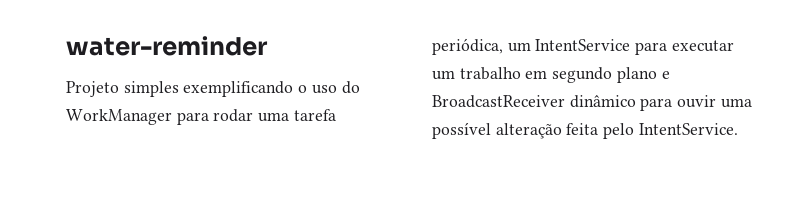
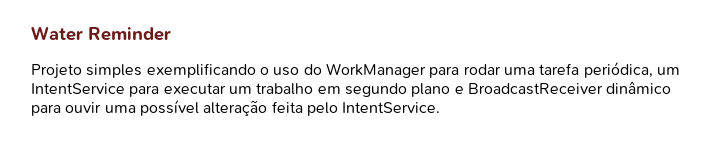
- water-reminder
+ Water Reminder

